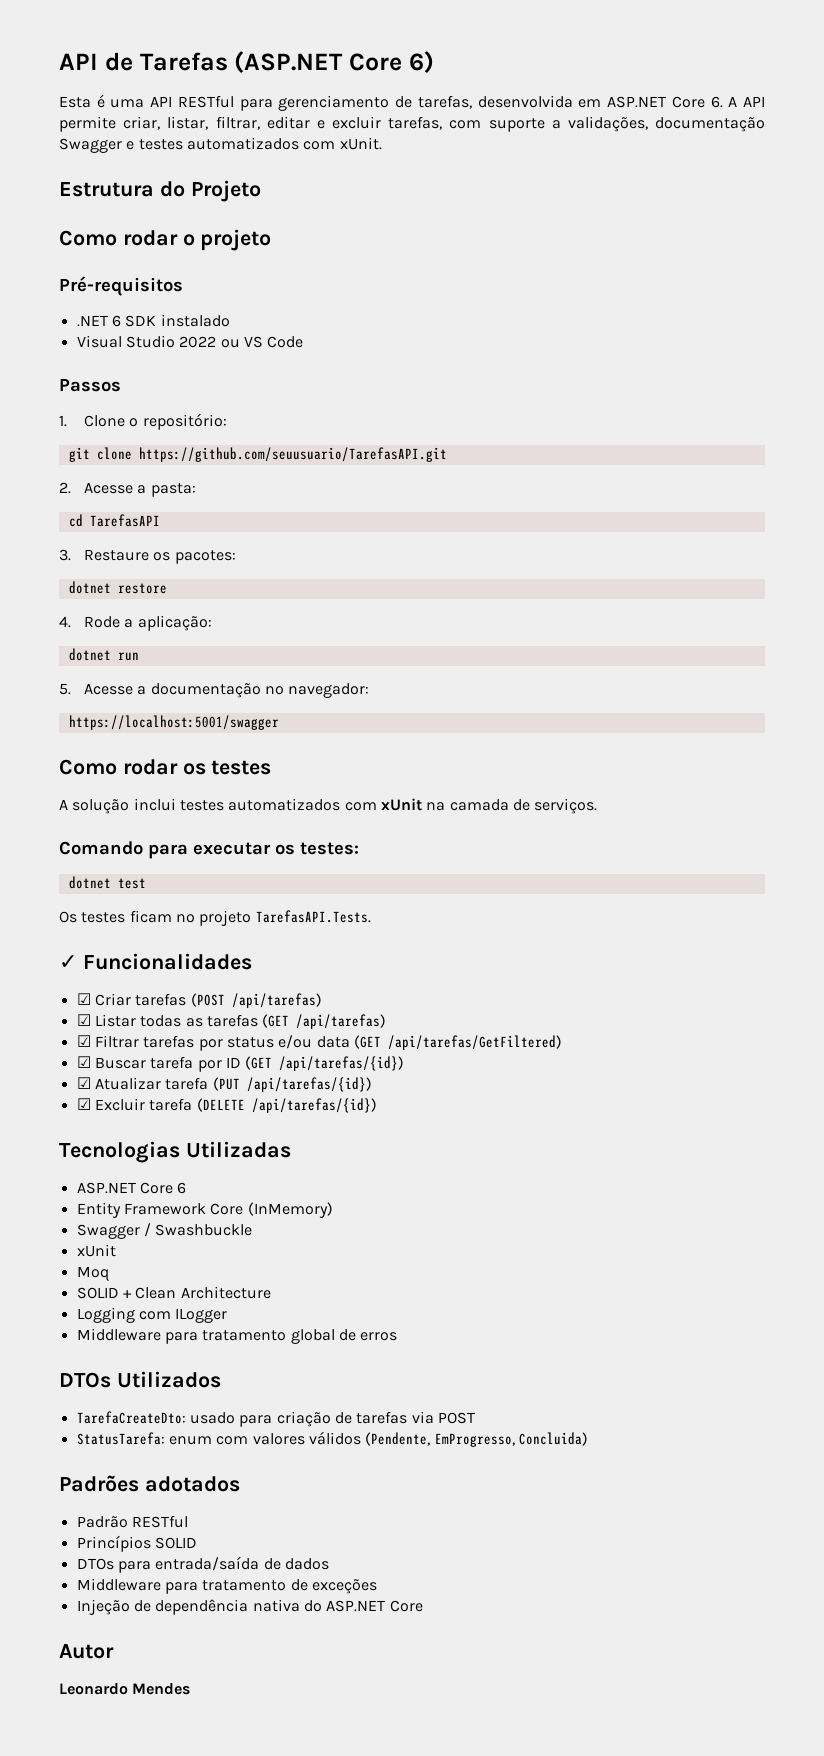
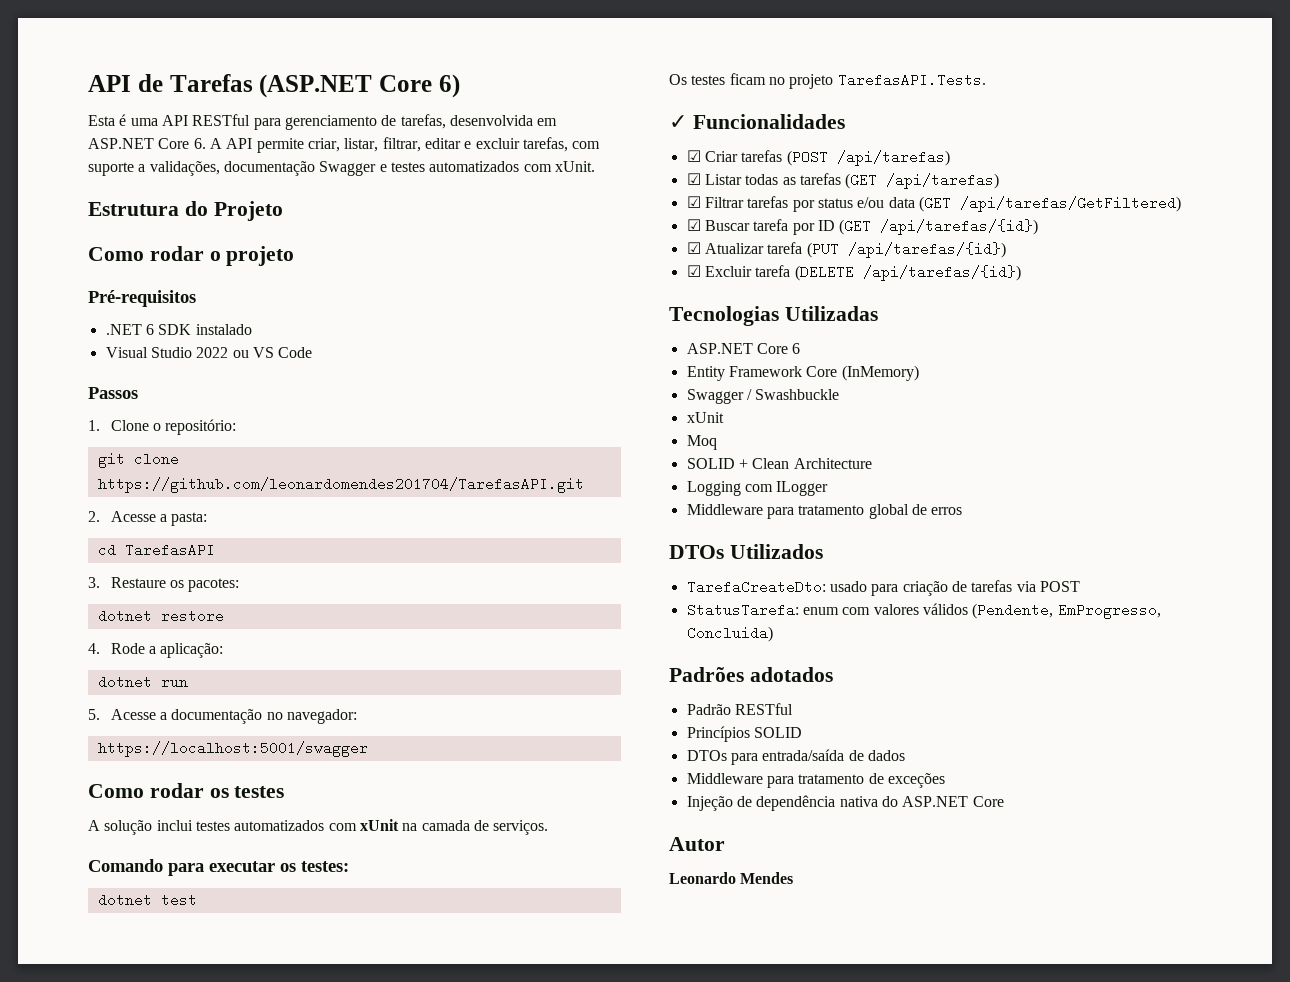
- git clone https://github.com/seuusuario/TarefasAPI.git
+ git clone https://github.com/leonardomendes201704/TarefasAPI.git

